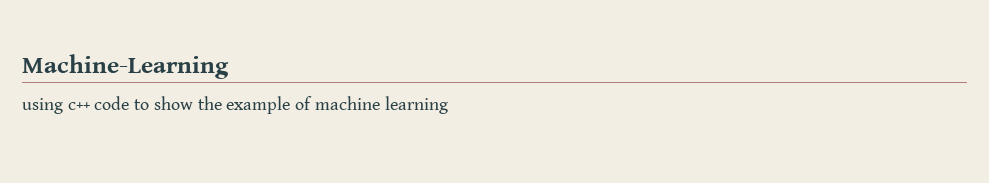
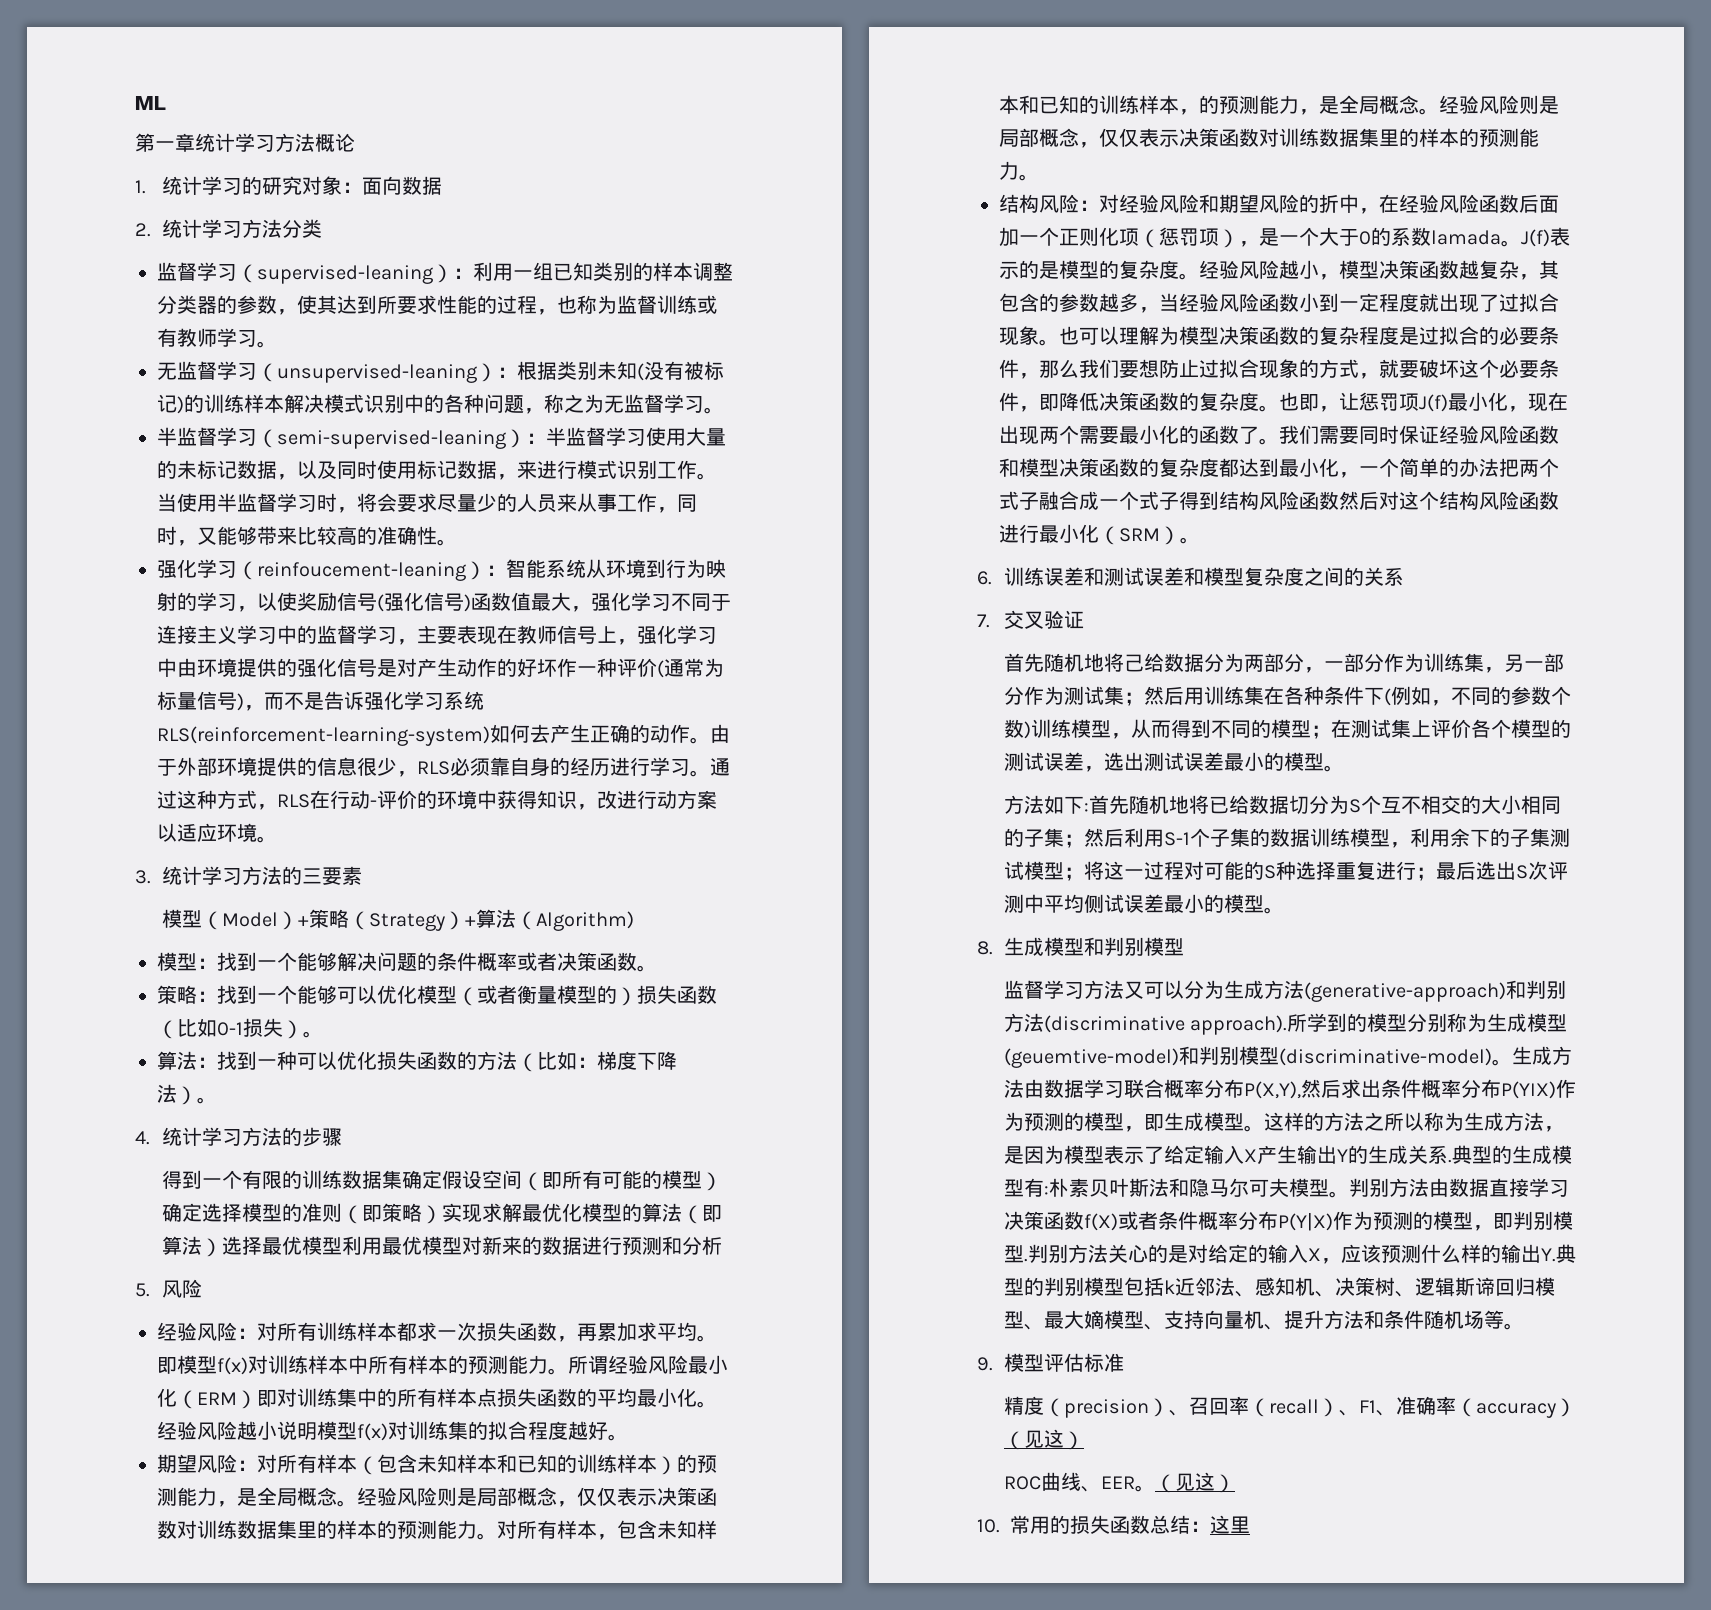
- Machine-Learning
- using c++ code to show the example of machine learning
+ ML
+ 第一章统计学习方法概论
+ 1.统计学习的研究对象：面向数据
+ 2.统计学习方法分类
+ 监督学习（supervised-leaning）：利用一组已知类别的样本调整分类器的参数，使其达到所要求性能的过程，也称为监督训练或有教师学习。
+ 无监督学习（unsupervised-leaning）：根据类别未知(没有被标记)的训练样本解决模式识别中的各种问题，称之为无监督学习。
+ 半监督学习（semi-supervised-leaning）：半监督学习使用大量的未标记数据，以及同时使用标记数据，来进行模式识别工作。当使用半监督学习时，将会要求尽量少的人员来从事工作，同时，又能够带来比较高的准确性。
+ 强化学习（reinfoucement-leaning）：智能系统从环境到行为映射的学习，以使奖励信号(强化信号)函数值最大，强化学习不同于连接主义学习中的监督学习，主要表现在教师信号上，强化学习中由环境提供的强化信号是对产生动作的好坏作一种评价(通常为标量信号)，而不是告诉强化学习系统RLS(reinforcement-learning-system)如何去产生正确的动作。由于外部环境提供的信息很少，RLS必须靠自身的经历进行学习。通过这种方式，RLS在行动-评价的环境中获得知识，改进行动方案以适应环境。
+ 3.统计学习方法的三要素
+ 模型（Model）+策略（Strategy）+算法（Algorithm)
+ 模型：找到一个能够解决问题的条件概率或者决策函数。
+ 策略：找到一个能够可以优化模型（或者衡量模型的）损失函数（比如0-1损失）。
+ 算法：找到一种可以优化损失函数的方法（比如：梯度下降法）。
+ 4.统计学习方法的步骤
+ 得到一个有限的训练数据集确定假设空间（即所有可能的模型）确定选择模型的准则（即策略）实现求解最优化模型的算法（即算法）选择最优模型利用最优模型对新来的数据进行预测和分析
+ 5.风险
+ 经验风险：对所有训练样本都求一次损失函数，再累加求平均。即模型f(x)对训练样本中所有样本的预测能力。所谓经验风险最小化（ERM）即对训练集中的所有样本点损失函数的平均最小化。经验风险越小说明模型f(x)对训练集的拟合程度越好。
+ 期望风险：对所有样本（包含未知样本和已知的训练样本）的预测能力，是全局概念。经验风险则是局部概念，仅仅表示决策函数对训练数据集里的样本的预测能力。对所有样本，包含未知样本和已知的训练样本，的预测能力，是全局概念。经验风险则是局部概念，仅仅表示决策函数对训练数据集里的样本的预测能力。
+ 结构风险：对经验风险和期望风险的折中，在经验风险函数后面加一个正则化项（惩罚项），是一个大于0的系数lamada。J(f)表示的是模型的复杂度。经验风险越小，模型决策函数越复杂，其包含的参数越多，当经验风险函数小到一定程度就出现了过拟合现象。也可以理解为模型决策函数的复杂程度是过拟合的必要条件，那么我们要想防止过拟合现象的方式，就要破坏这个必要条件，即降低决策函数的复杂度。也即，让惩罚项J(f)最小化，现在出现两个需要最小化的函数了。我们需要同时保证经验风险函数和模型决策函数的复杂度都达到最小化，一个简单的办法把两个式子融合成一个式子得到结构风险函数然后对这个结构风险函数进行最小化（SRM）。
+ 6.训练误差和测试误差和模型复杂度之间的关系
+ 7.交叉验证
+ 首先随机地将己给数据分为两部分，一部分作为训练集，另一部分作为测试集；然后用训练集在各种条件下(例如，不同的参数个数)训练模型，从而得到不同的模型；在测试集上评价各个模型的测试误差，选出测试误差最小的模型。
+ 方法如下:首先随机地将已给数据切分为S个互不相交的大小相同的子集；然后利用S-1个子集的数据训练模型，利用余下的子集测试模型；将这一过程对可能的S种选择重复进行；最后选出S次评测中平均侧试误差最小的模型。
+ 8.生成模型和判别模型
+ 监督学习方法又可以分为生成方法(generative-approach)和判别方法(discriminative approach).所学到的模型分别称为生成模型(geuemtive-model)和判别模型(discriminative-model)。生成方法由数据学习联合概率分布P(X,Y),然后求出条件概率分布P(YIX)作为预测的模型，即生成模型。这样的方法之所以称为生成方法，是因为模型表示了给定输入X产生输出Y的生成关系.典型的生成模型有:朴素贝叶斯法和隐马尔可夫模型。判别方法由数据直接学习决策函数f(X)或者条件概率分布P(Y|X)作为预测的模型，即判别模型.判别方法关心的是对给定的输入X，应该预测什么样的输出Y.典型的判别模型包括k近邻法、感知机、决策树、逻辑斯谛回归模型、最大嫡模型、支持向量机、提升方法和条件随机场等。
+ 9.模型评估标准
+ 精度（precision）、召回率（recall）、F1、准确率（accuracy）（见这）
+ ROC曲线、EER。（见这）
+ 10.常用的损失函数总结：这里

